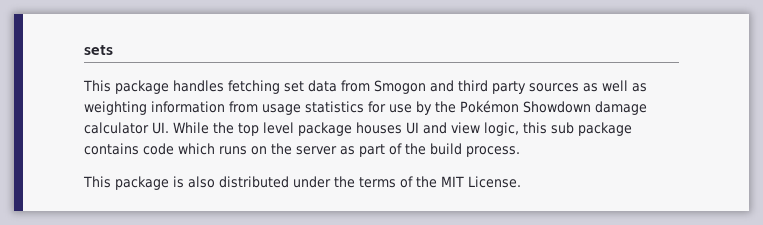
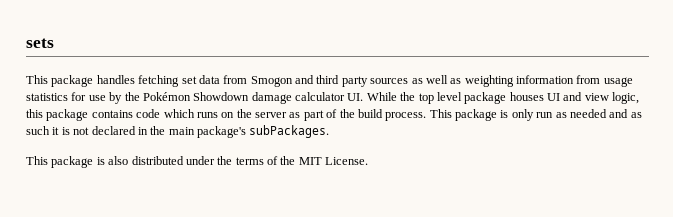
- This package handles fetching set data from Smogon and third party sources as well as weighting information from usage statistics for use by the Pokémon Showdown damage calculator UI. While the top level package houses UI and view logic, this sub package contains code which runs on the server as part of the build process.
+ This package handles fetching set data from Smogon and third party sources as well as weighting information from usage statistics for use by the Pokémon Showdown damage calculator UI. While the top level package houses UI and view logic, this package contains code which runs on the server as part of the build process. This package is only run as needed and as such it is not declared in the main package's subPackages.

